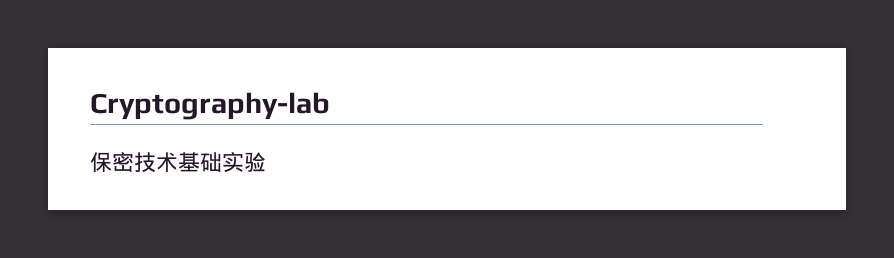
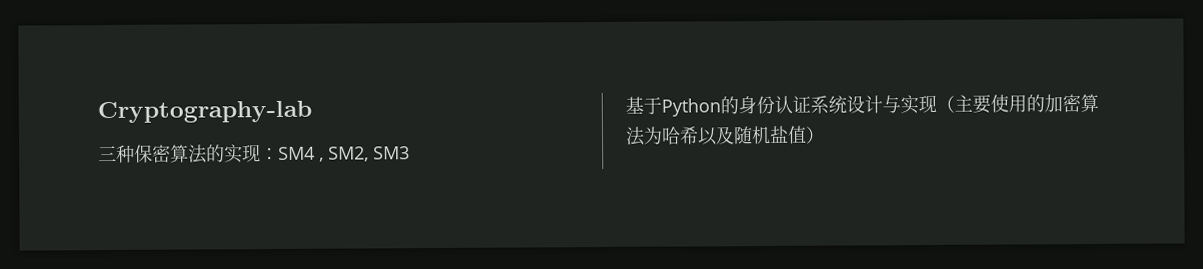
- 保密技术基础实验
+ 三种保密算法的实现：SM4 , SM2, SM3
+ 基于Python的身份认证系统设计与实现（主要使用的加密算法为哈希以及随机盐值）

